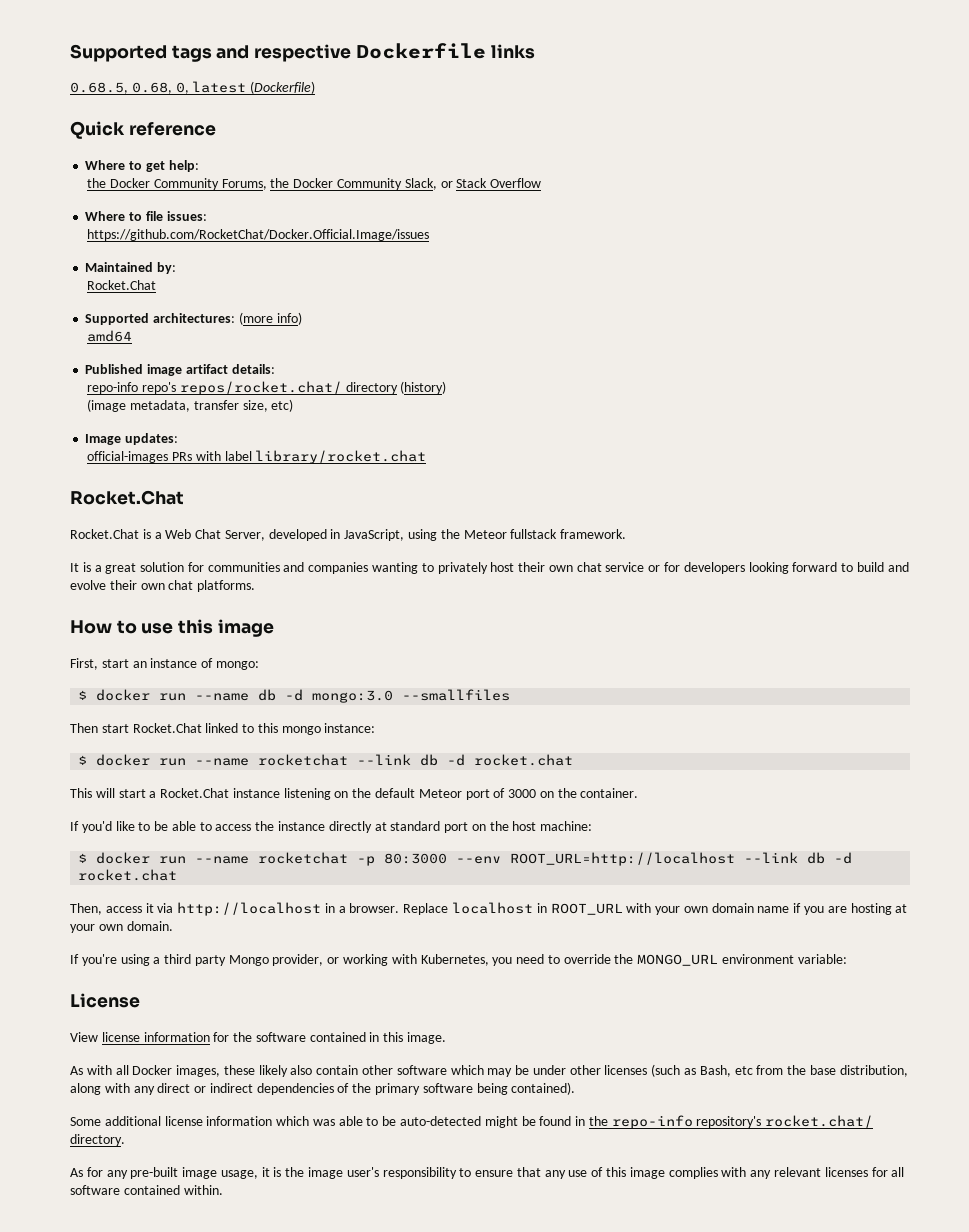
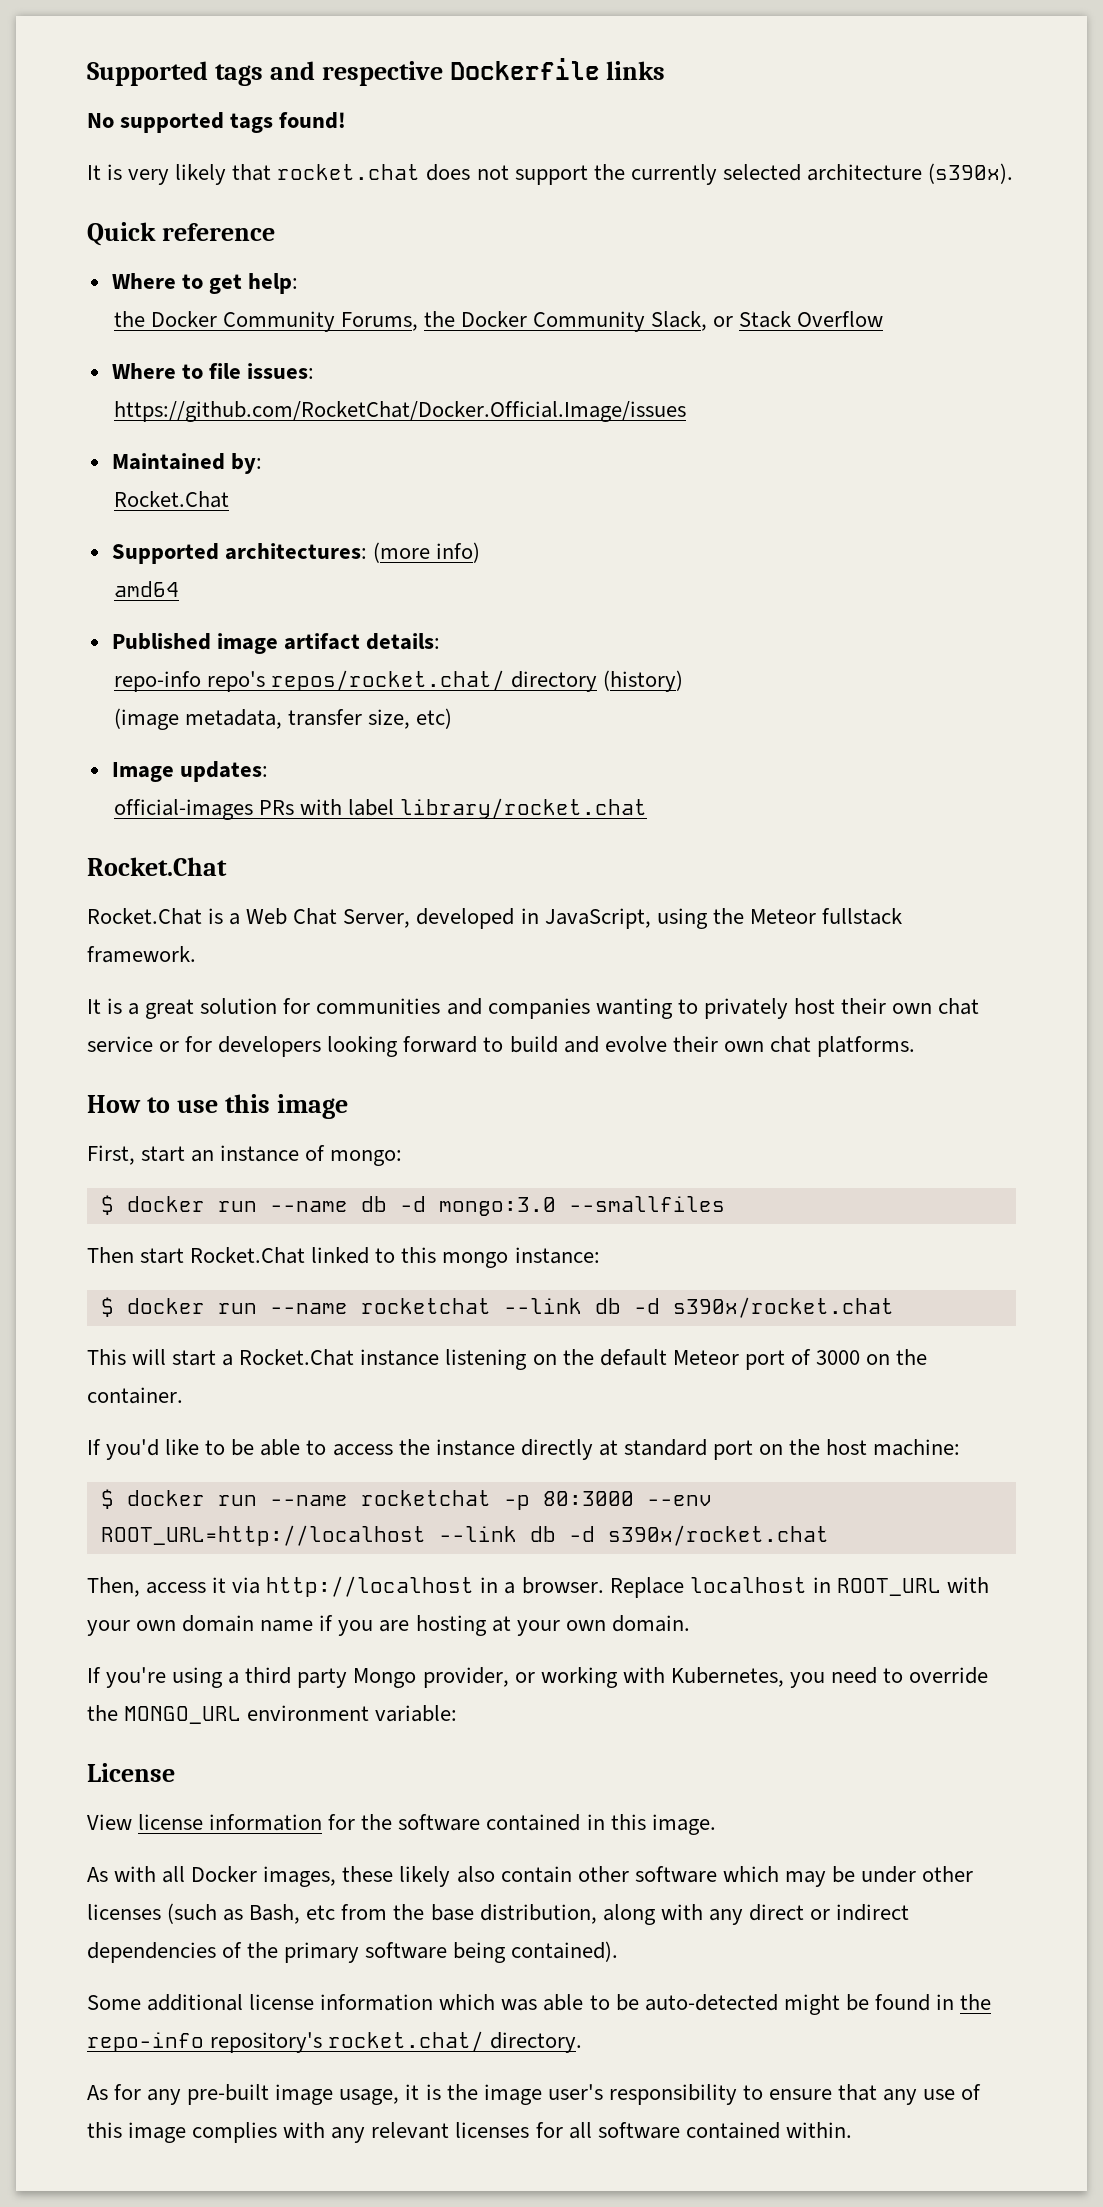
- 0.68.5, 0.68, 0, latest (Dockerfile)
+ No supported tags found!
+ It is very likely that rocket.chat does not support the currently selected architecture (s390x).
- $ docker run --name rocketchat --link db -d rocket.chat
+ $ docker run --name rocketchat --link db -d s390x/rocket.chat
- $ docker run --name rocketchat -p 80:3000 --env ROOT_URL=http://localhost --link db -d rocket.chat
+ $ docker run --name rocketchat -p 80:3000 --env ROOT_URL=http://localhost --link db -d s390x/rocket.chat

